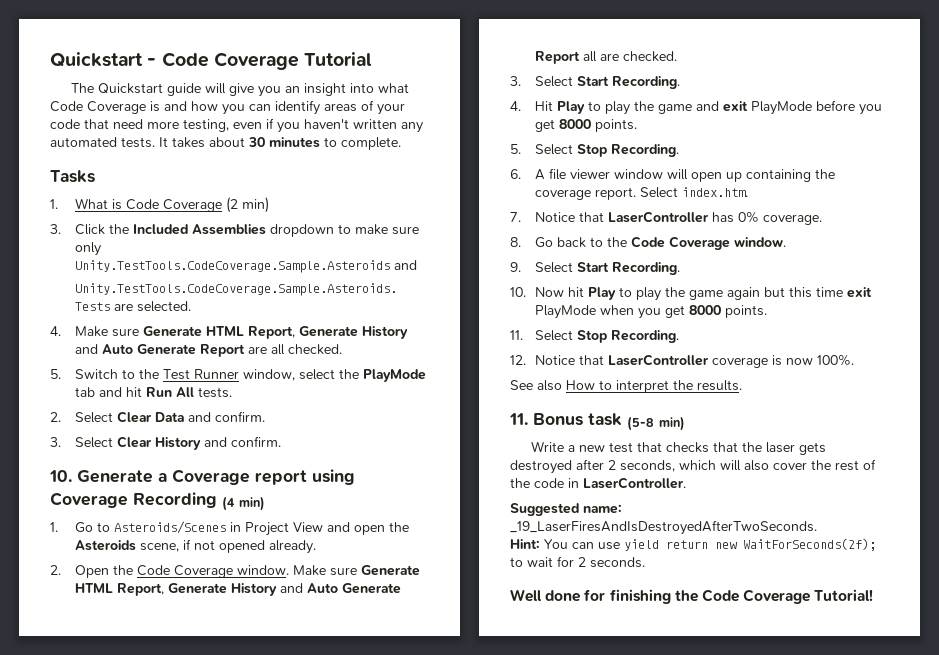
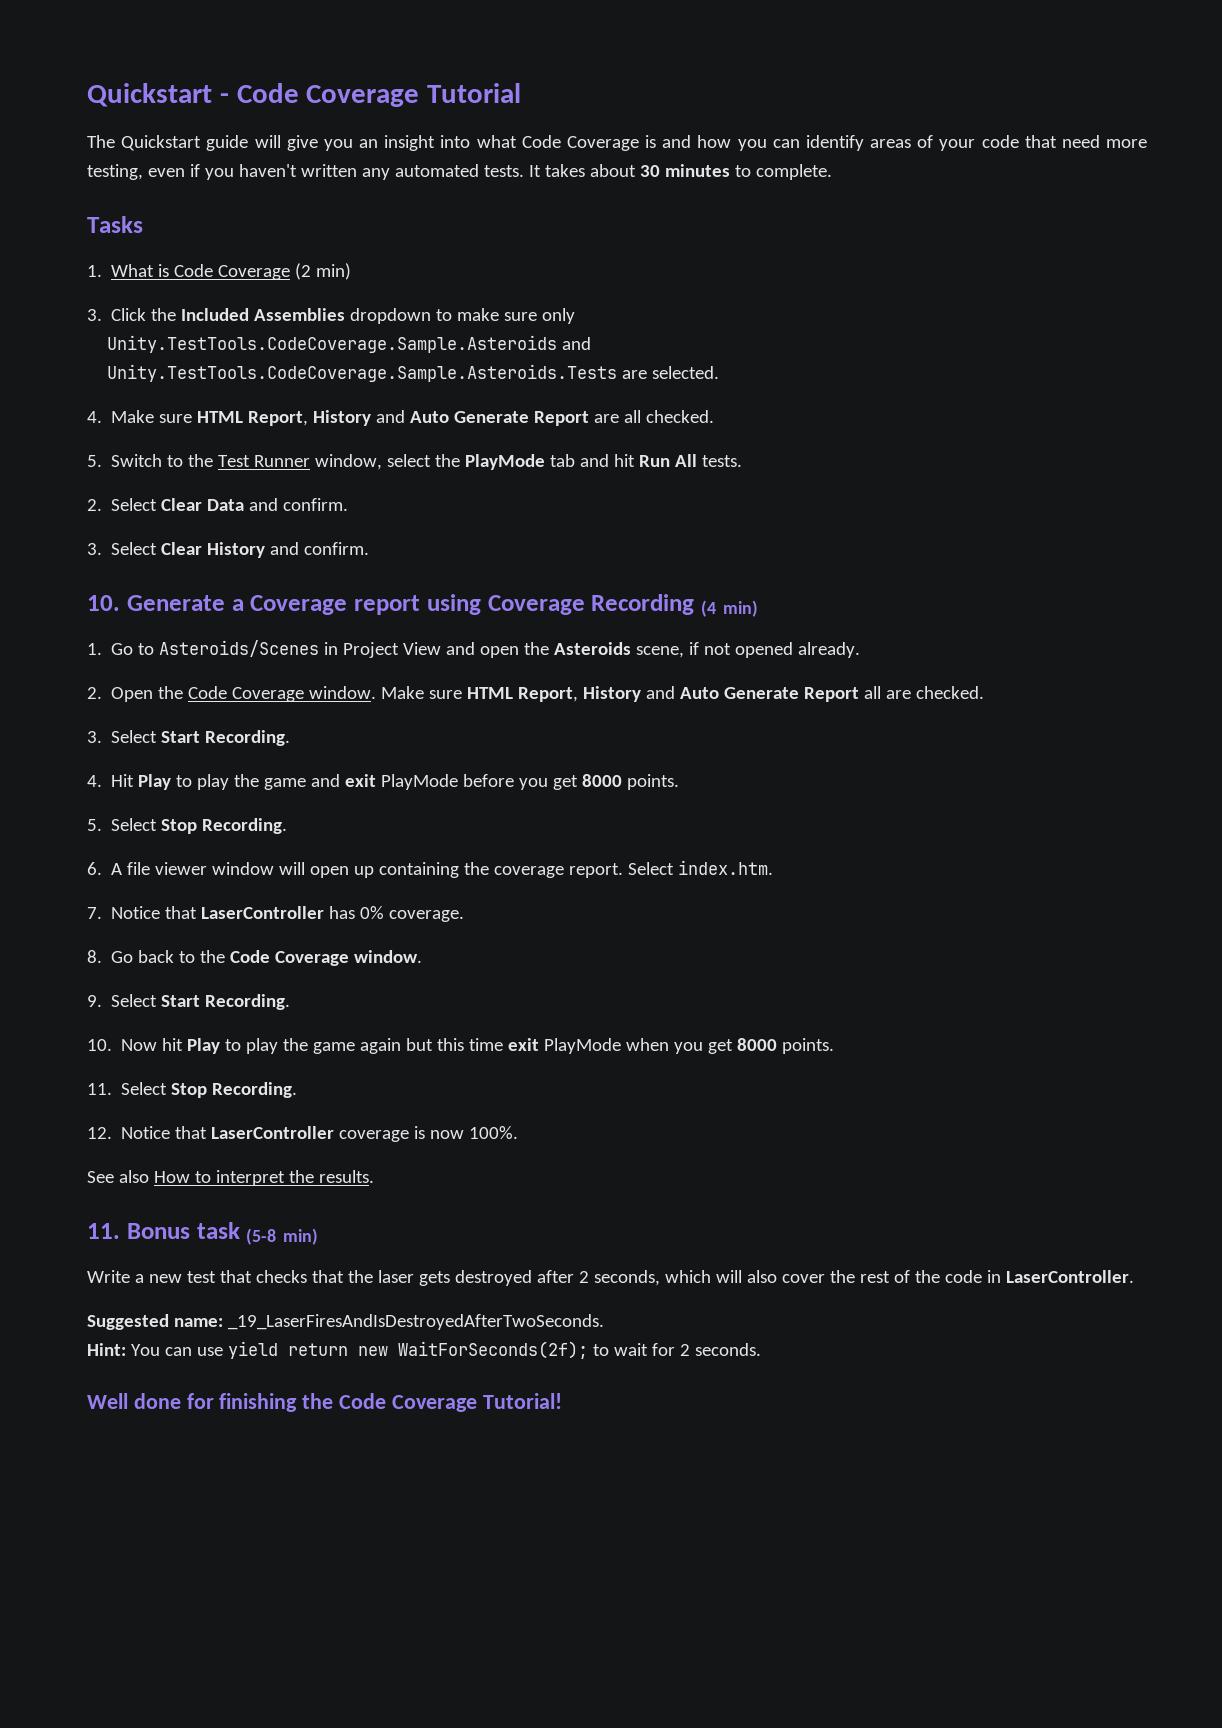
- 4. Make sure Generate HTML Report, Generate History and Auto Generate Report are all checked.
+ 4. Make sure HTML Report, History and Auto Generate Report are all checked.
- Make sure Generate HTML Report, Generate History and Auto Generate Report all are checked.
+ Make sure HTML Report, History and Auto Generate Report all are checked.

